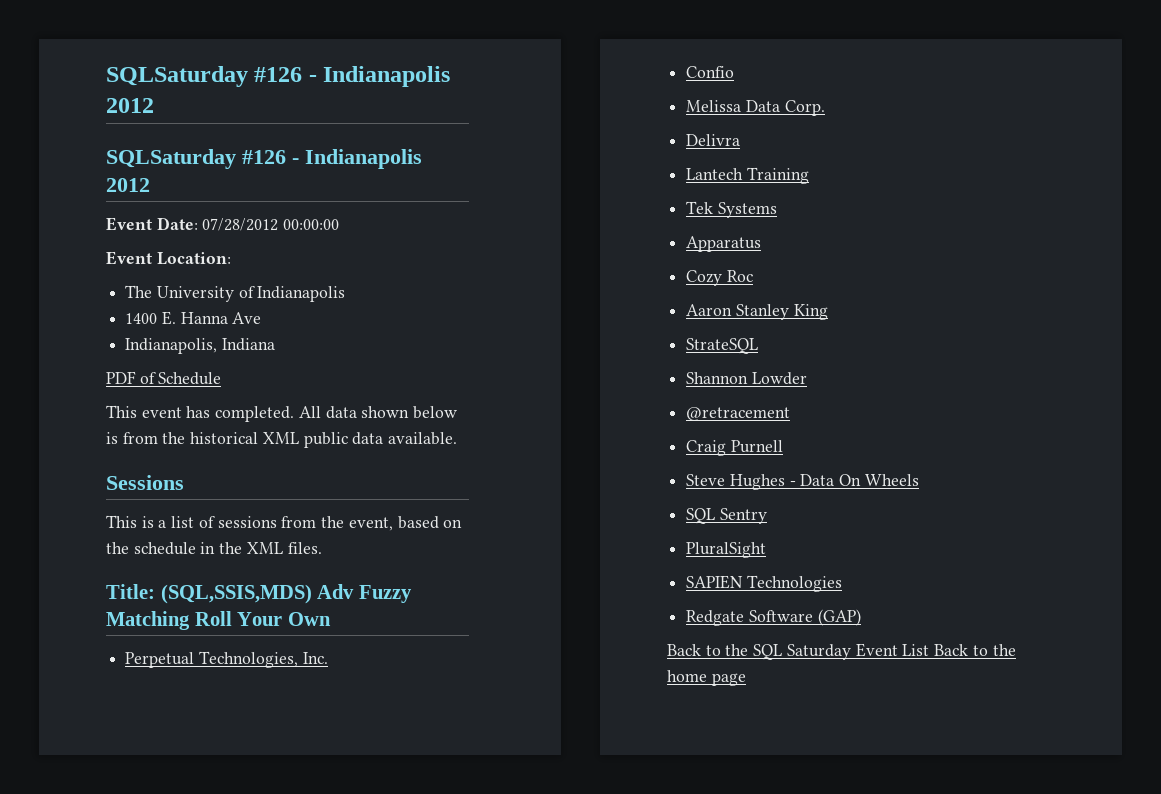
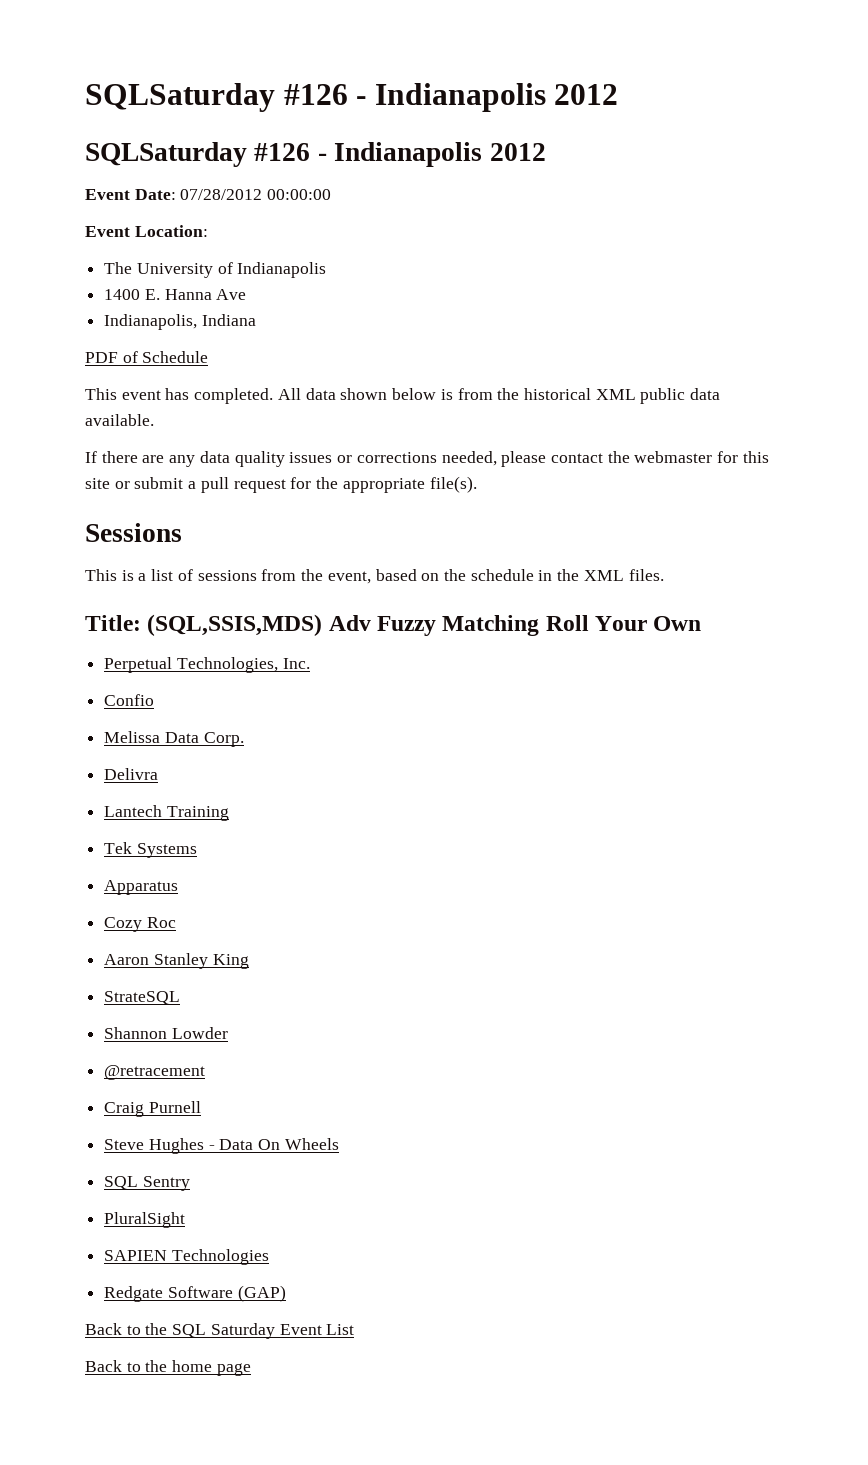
+ If there are any data quality issues or corrections needed, please contact the webmaster for this site or submit a pull request for the appropriate file(s).
- Back to the SQL Saturday Event List Back to the home page
+ Back to the SQL Saturday Event List
+ Back to the home page

